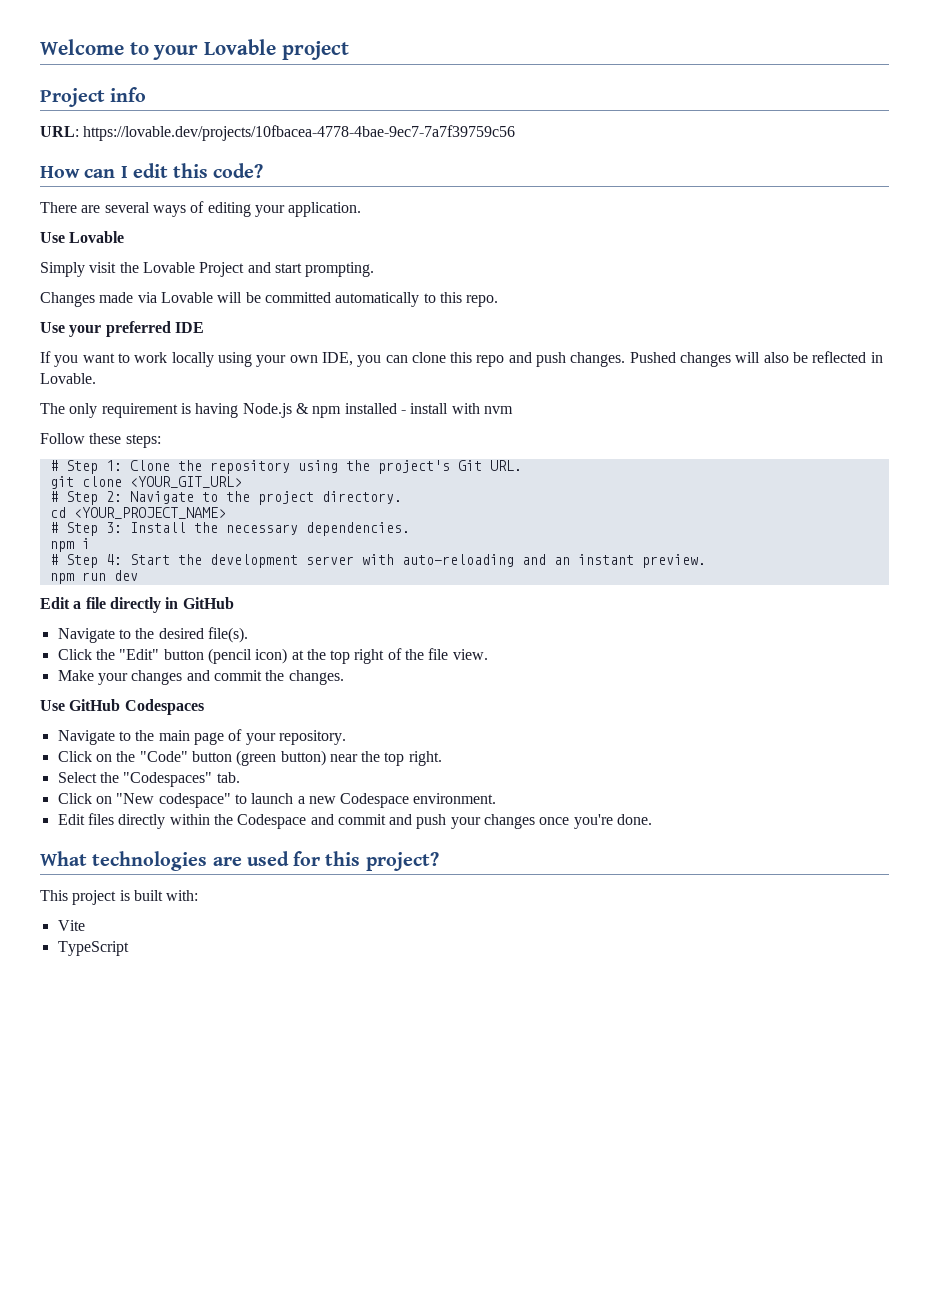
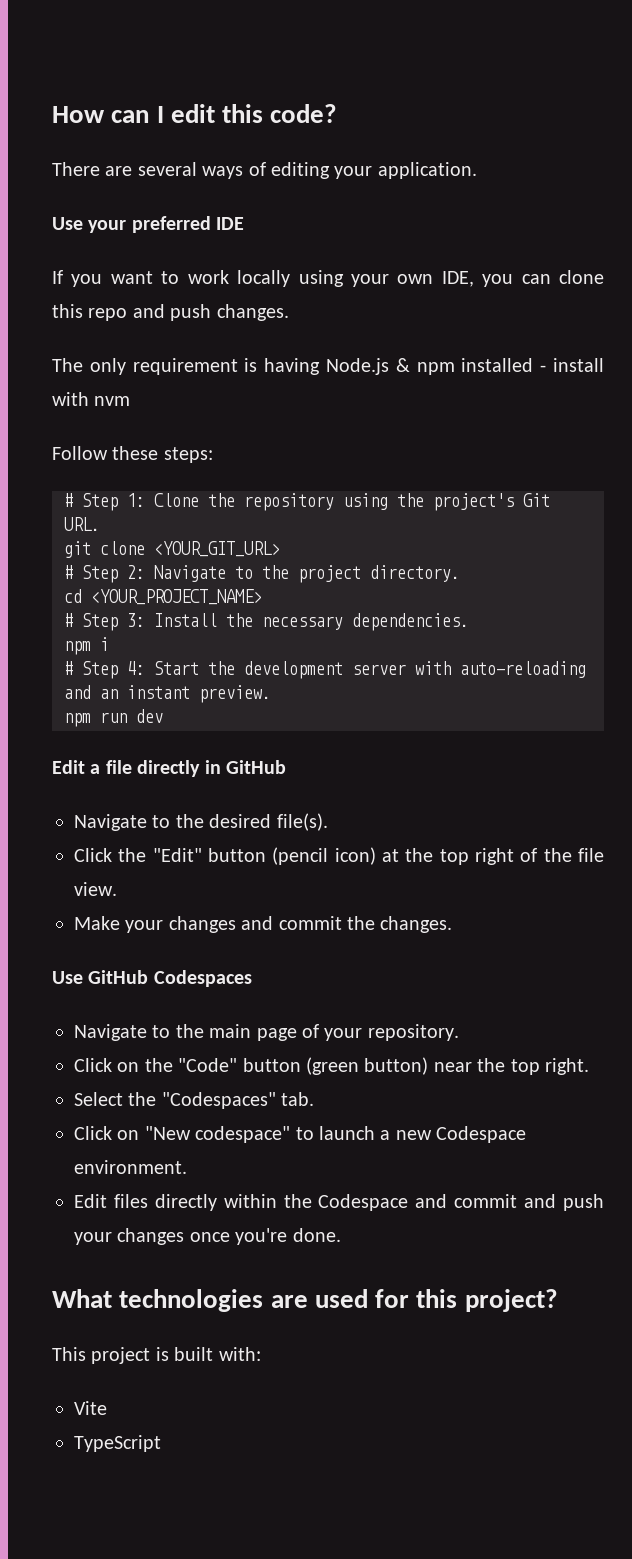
- Welcome to your Lovable project
- Project info
- URL: https://lovable.dev/projects/10fbacea-4778-4bae-9ec7-7a7f39759c56
- Use Lovable
- Simply visit the Lovable Project and start prompting.
- Changes made via Lovable will be committed automatically to this repo.
- Pushed changes will also be reflected in Lovable.

